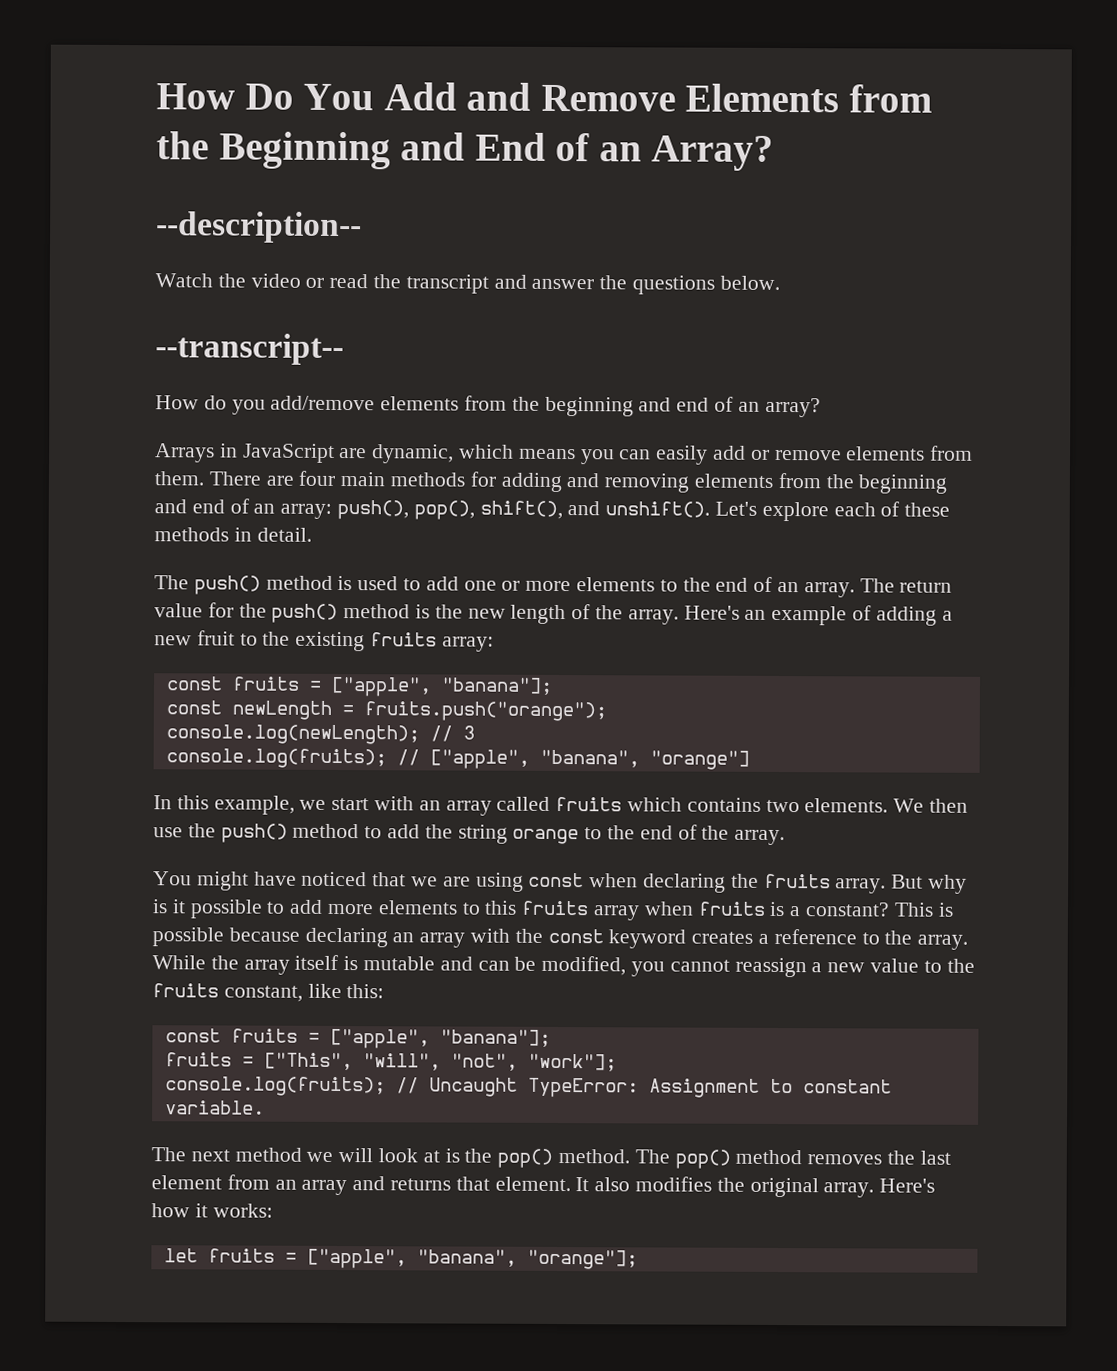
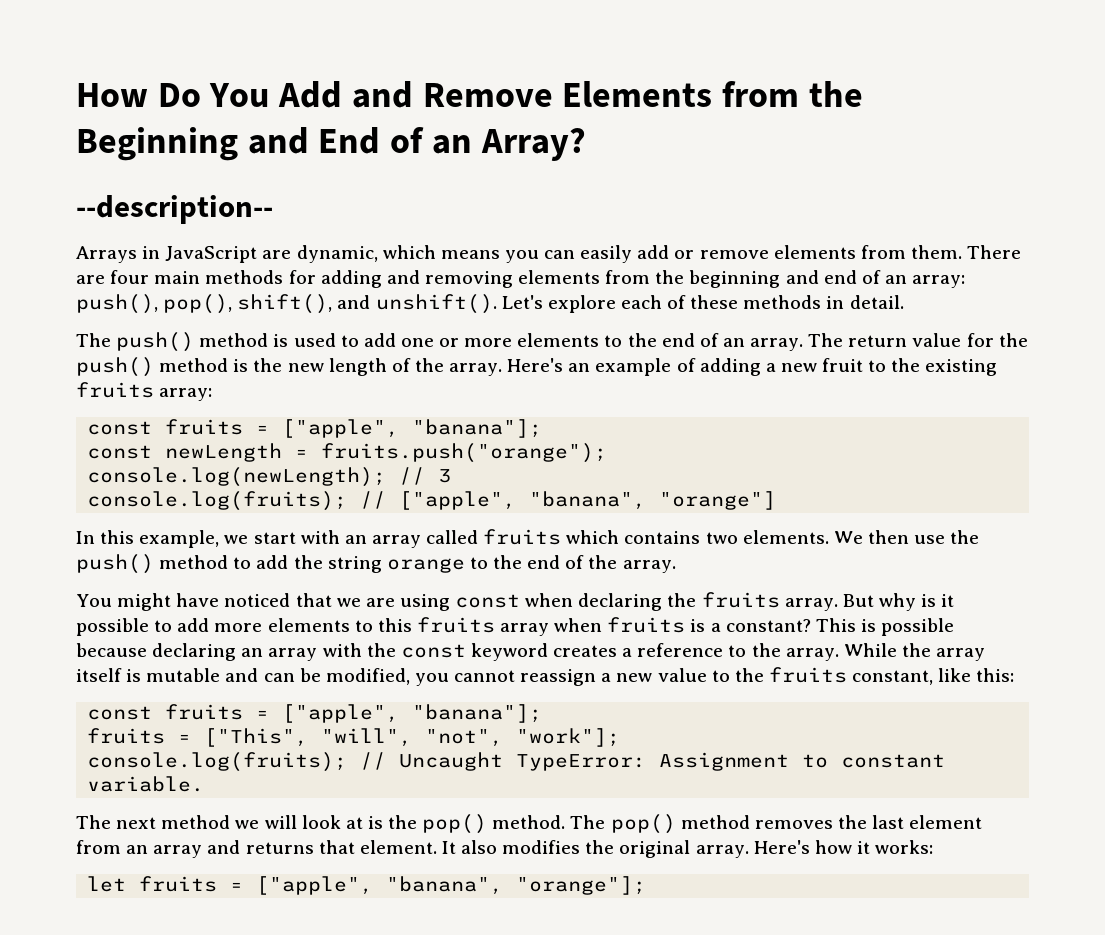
- Watch the video or read the transcript and answer the questions below.
- --transcript--
- How do you add/remove elements from the beginning and end of an array?

